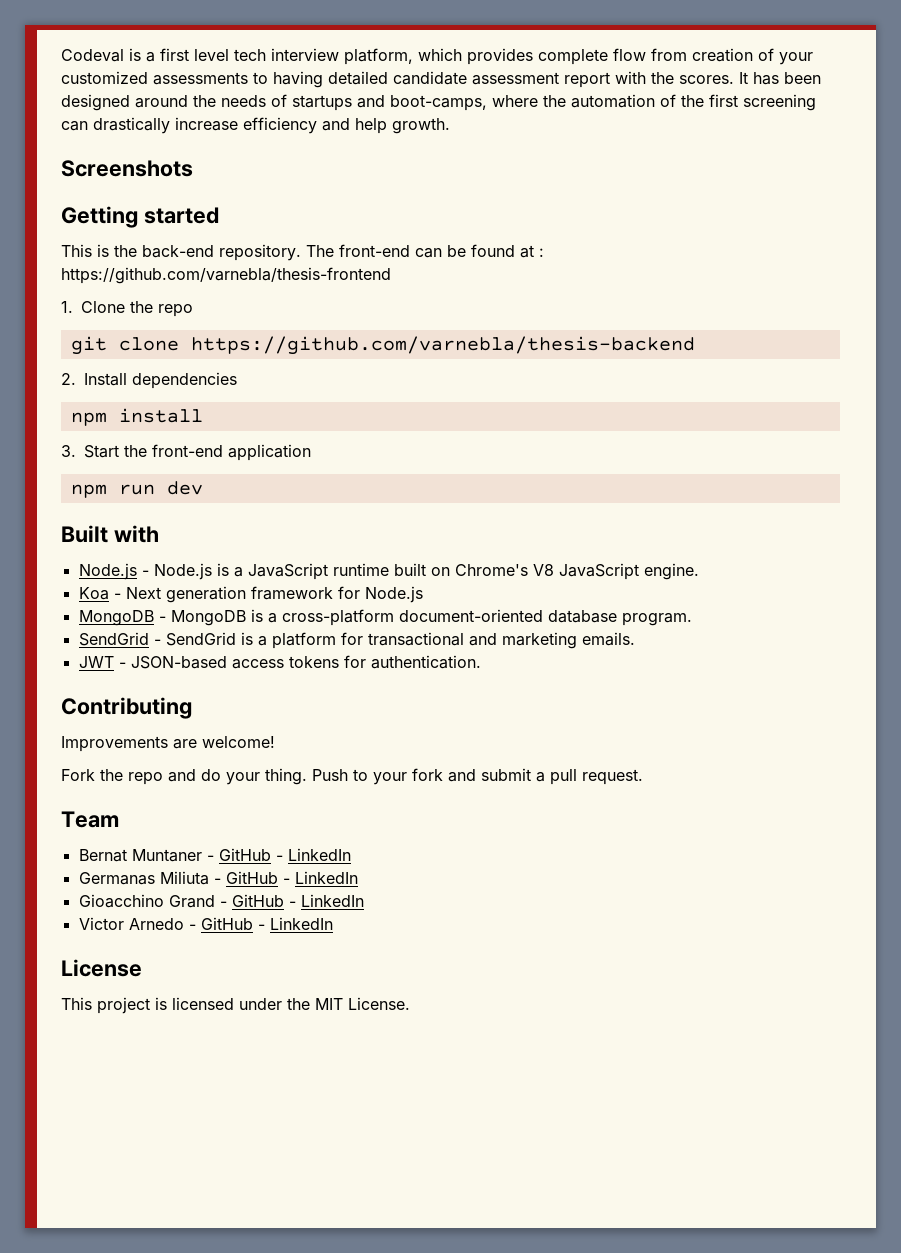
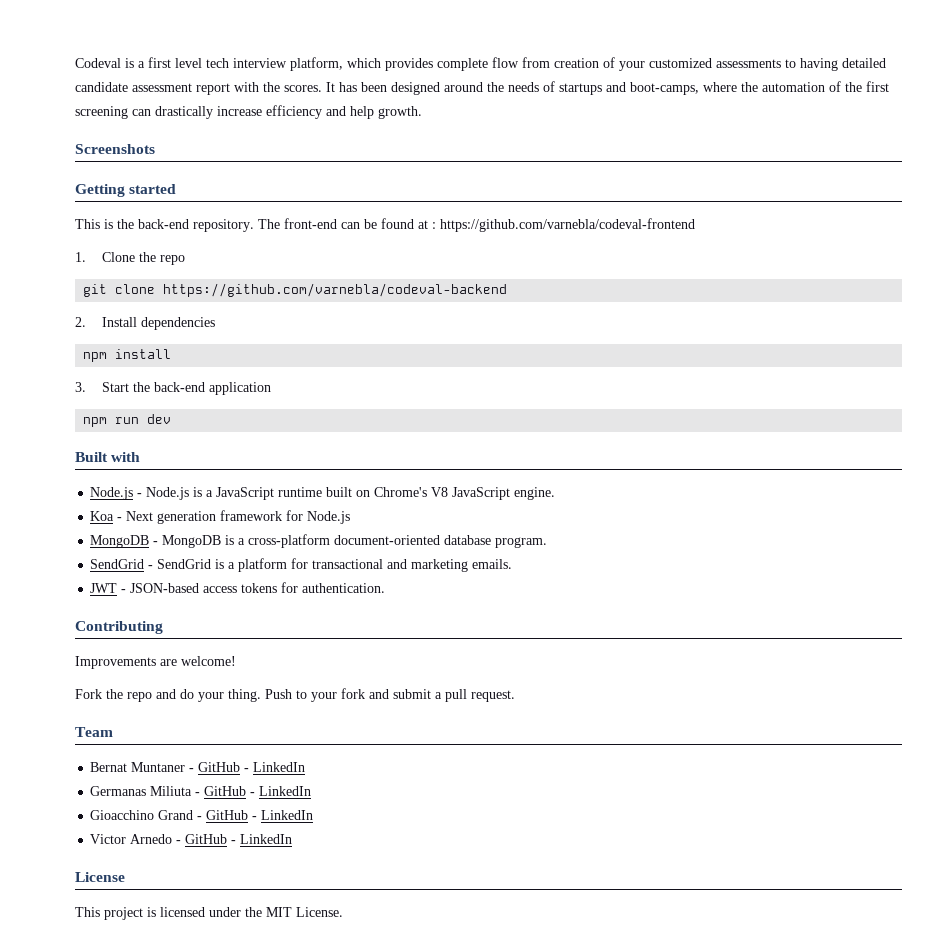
- The front-end can be found at : https://github.com/varnebla/thesis-frontend
+ The front-end can be found at : https://github.com/varnebla/codeval-frontend
- git clone https://github.com/varnebla/thesis-backend
+ git clone https://github.com/varnebla/codeval-backend
- 3. Start the front-end application
+ 3. Start the back-end application

